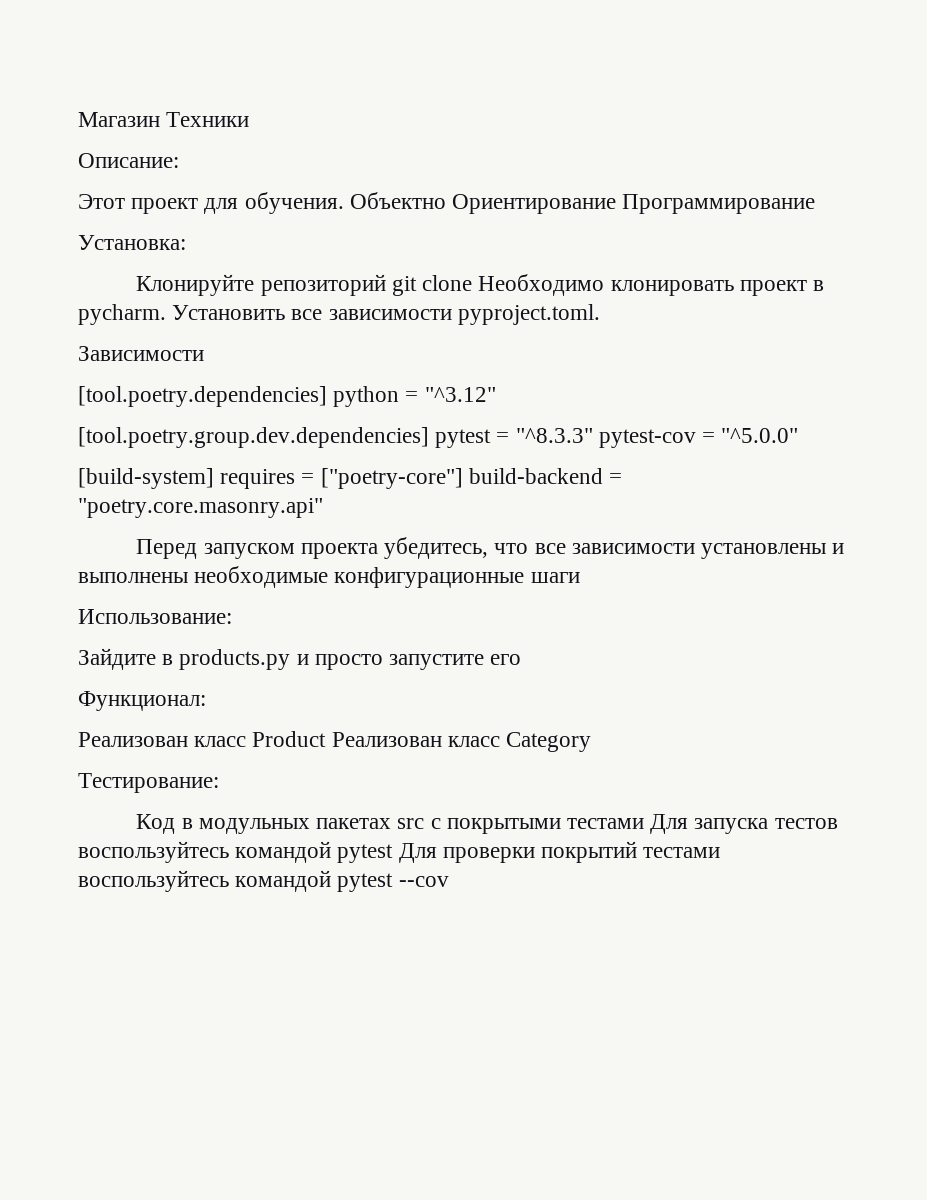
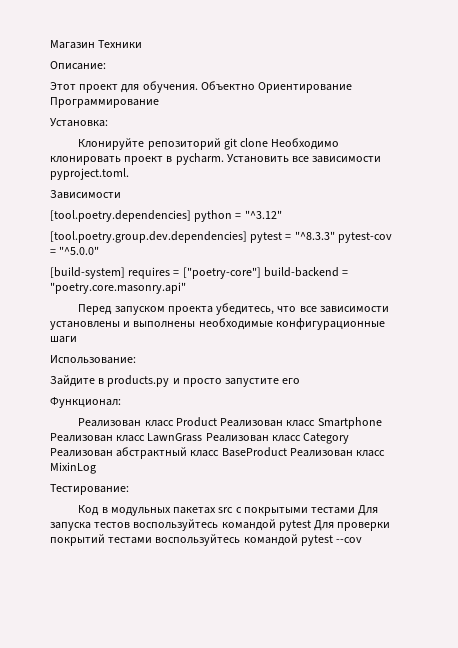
- Реализован класс Product Реализован класс Category
+ Реализован класс Product Реализован класс Smartphone Реализован класс LawnGrass Реализован класс Category Реализован абстрактный класс BaseProduct Реализован класс MixinLog

